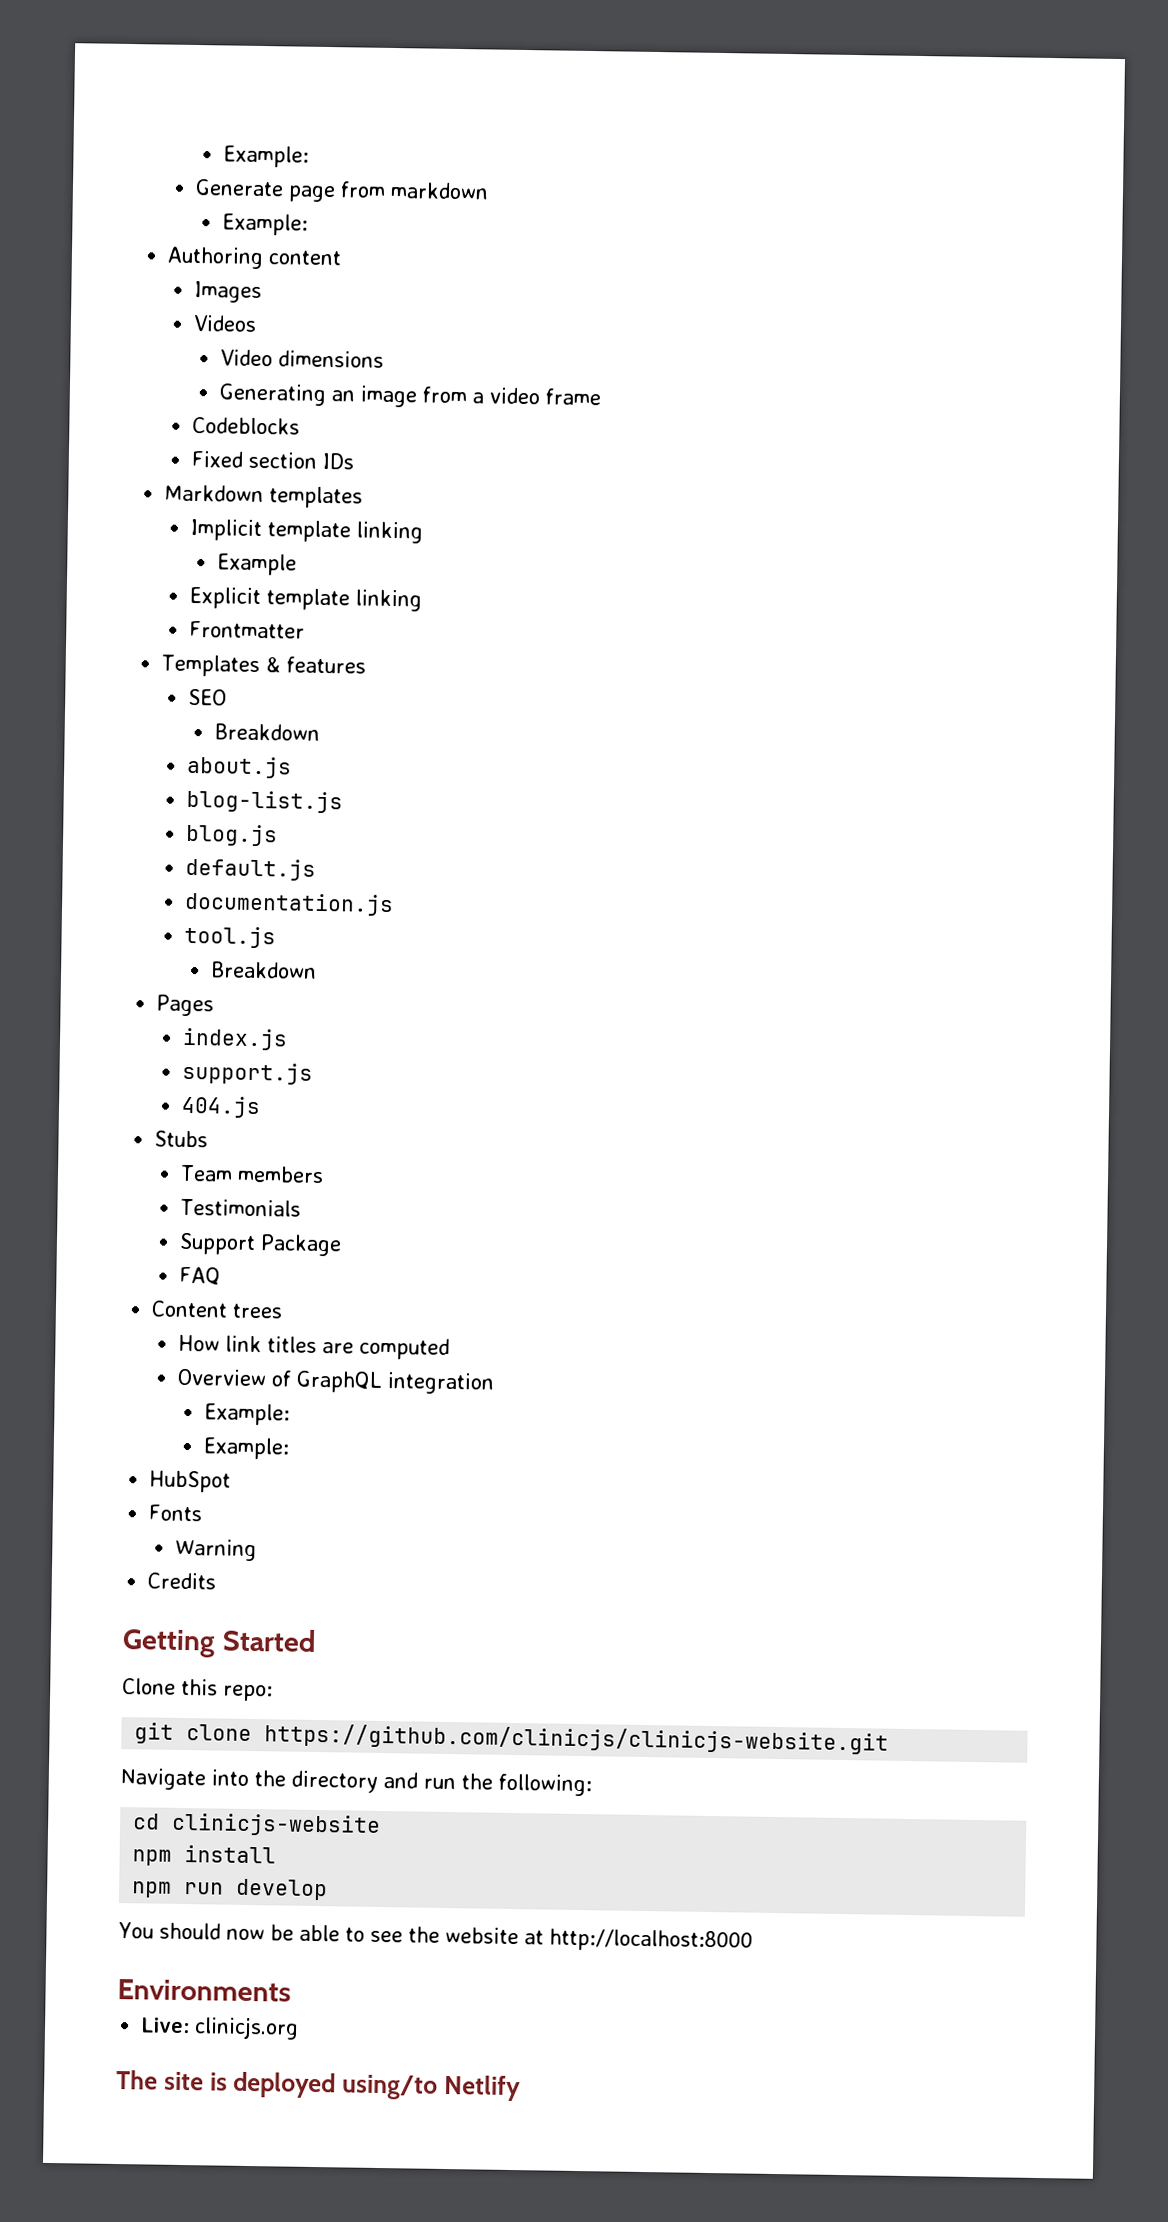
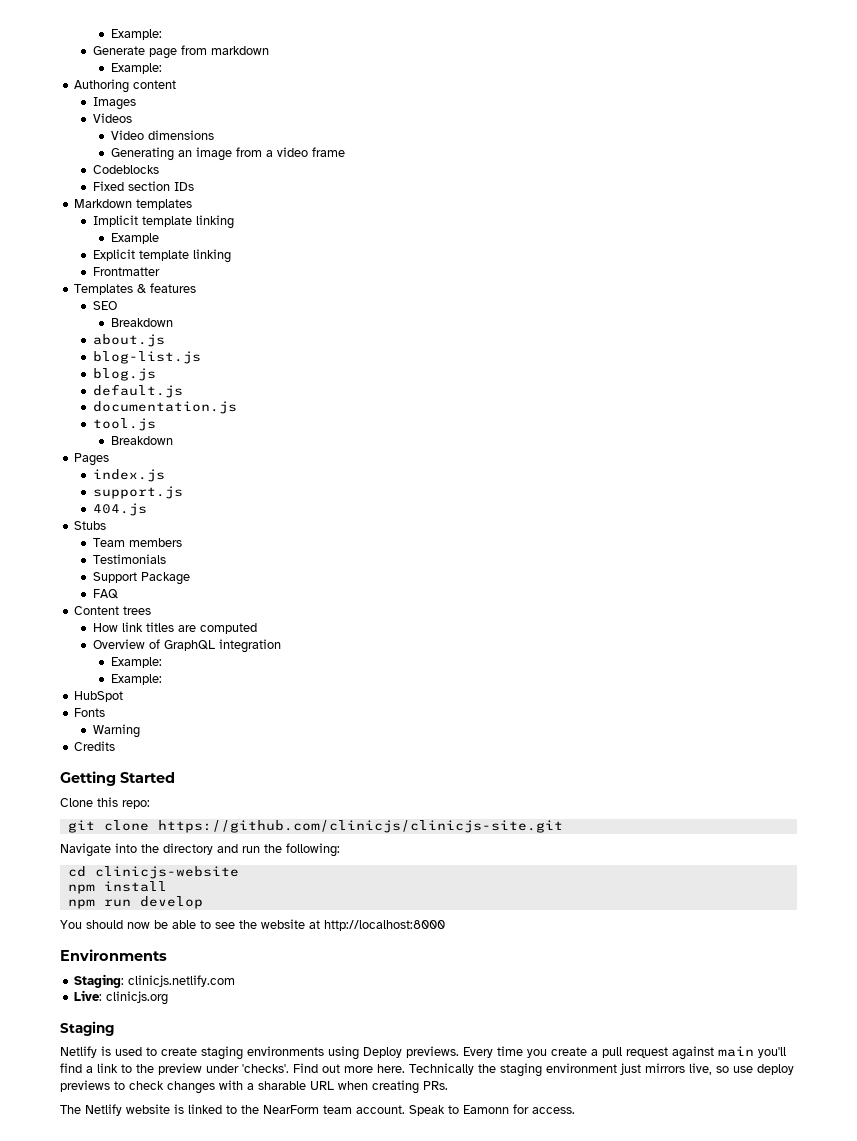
- git clone https://github.com/clinicjs/clinicjs-website.git
+ git clone https://github.com/clinicjs/clinicjs-site.git
+ Staging: clinicjs.netlify.com
- The site is deployed using/to Netlify
+ Staging
+ Netlify is used to create staging environments using Deploy previews. Every time you create a pull request against main you'll find a link to the preview under 'checks'. Find out more here. Technically the staging environment just mirrors live, so use deploy previews to check changes with a sharable URL when creating PRs.
+ The Netlify website is linked to the NearForm team account. Speak to Eamonn for access.

